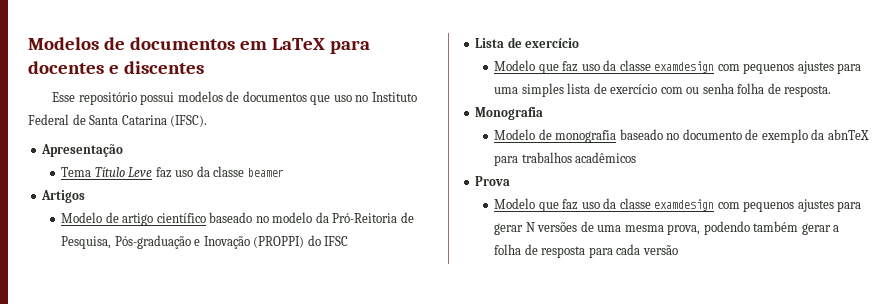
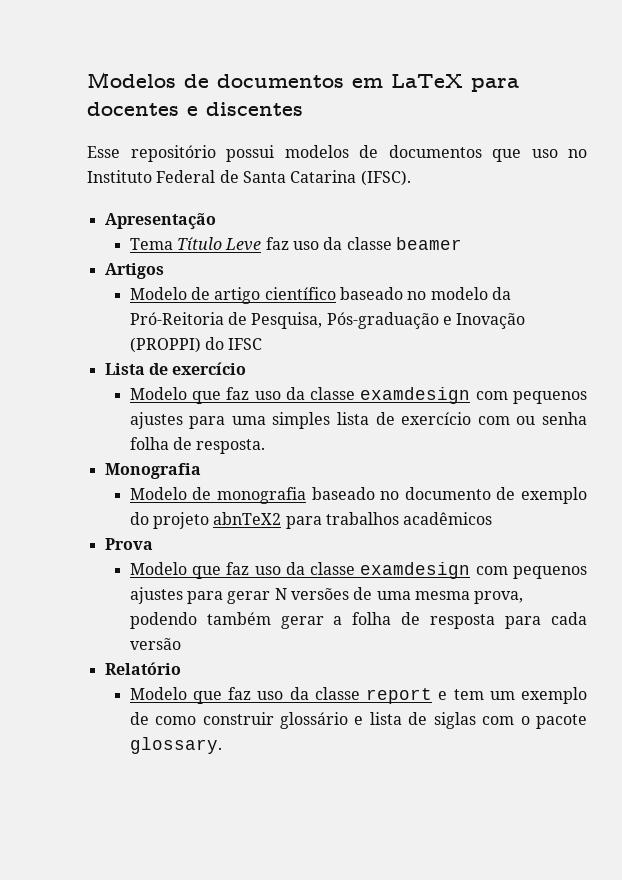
- Modelo de monografia baseado no documento de exemplo da abnTeX para trabalhos acadêmicos
+ Modelo de monografia baseado no documento de exemplo do projeto abnTeX2 para trabalhos acadêmicos
+ Relatório
+ Modelo que faz uso da classe report e tem um exemplo de como construir glossário e lista de siglas com o pacote glossary.

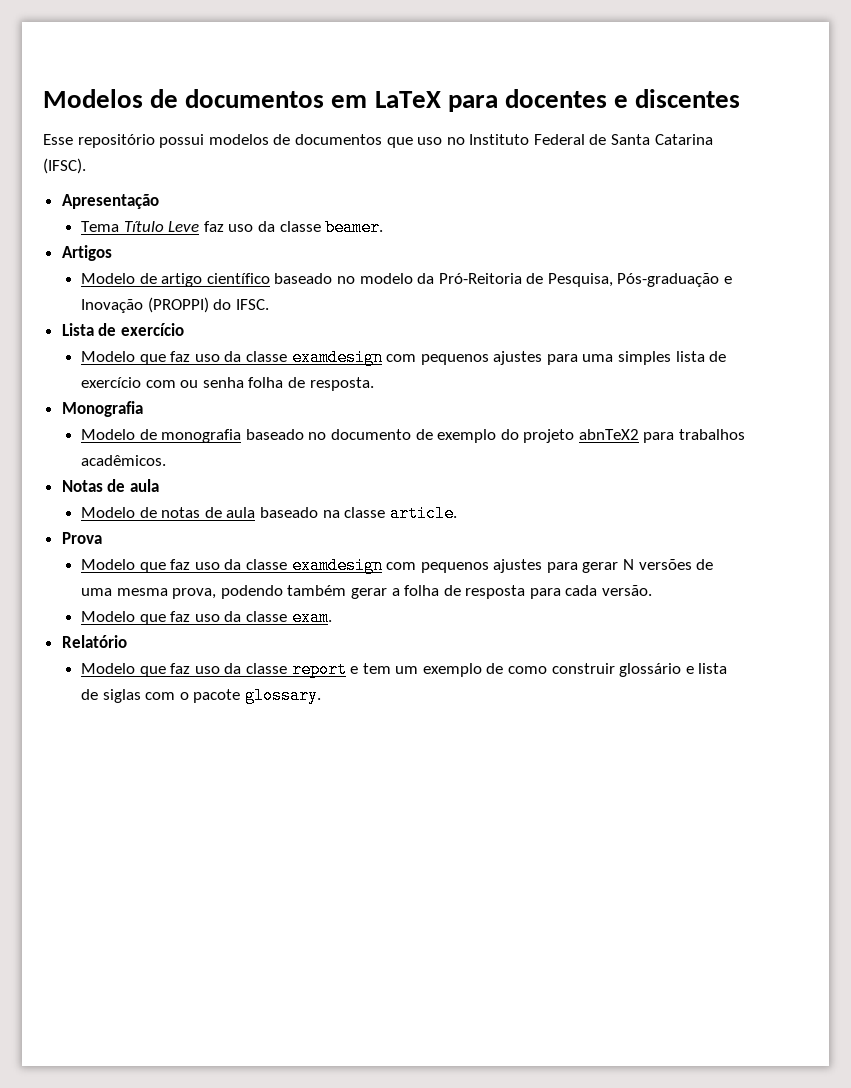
- Tema Título Leve faz uso da classe beamer
+ Tema Título Leve faz uso da classe beamer.
- Modelo de artigo científico baseado no modelo da Pró-Reitoria de Pesquisa, Pós-graduação e Inovação (PROPPI) do IFSC
+ Modelo de artigo científico baseado no modelo da Pró-Reitoria de Pesquisa, Pós-graduação e Inovação (PROPPI) do IFSC.
- Modelo de monografia baseado no documento de exemplo do projeto abnTeX2 para trabalhos acadêmicos
+ Modelo de monografia baseado no documento de exemplo do projeto abnTeX2 para trabalhos acadêmicos.
+ Notas de aula
+ Modelo de notas de aula baseado na classe article.
- Modelo que faz uso da classe examdesign com pequenos ajustes para gerar N versões de uma mesma prova, podendo também gerar a folha de resposta para cada versão
+ Modelo que faz uso da classe examdesign com pequenos ajustes para gerar N versões de uma mesma prova, podendo também gerar a folha de resposta para cada versão.
+ Modelo que faz uso da classe exam.

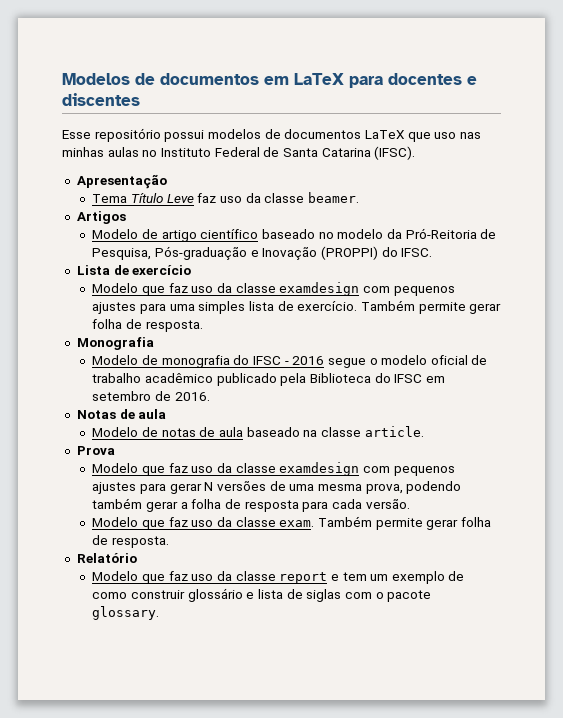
- Esse repositório possui modelos de documentos que uso no Instituto Federal de Santa Catarina (IFSC).
+ Esse repositório possui modelos de documentos LaTeX que uso nas minhas aulas no Instituto Federal de Santa Catarina (IFSC).
- Modelo que faz uso da classe examdesign com pequenos ajustes para uma simples lista de exercício com ou senha folha de resposta.
+ Modelo que faz uso da classe examdesign com pequenos ajustes para uma simples lista de exercício. Também permite gerar folha de resposta.
- Modelo de monografia baseado no documento de exemplo do projeto abnTeX2 para trabalhos acadêmicos.
+ Modelo de monografia do IFSC - 2016 segue o modelo oficial de trabalho acadêmico publicado pela Biblioteca do IFSC em setembro de 2016.
- Modelo que faz uso da classe exam.
+ Modelo que faz uso da classe exam. Também permite gerar folha de resposta.

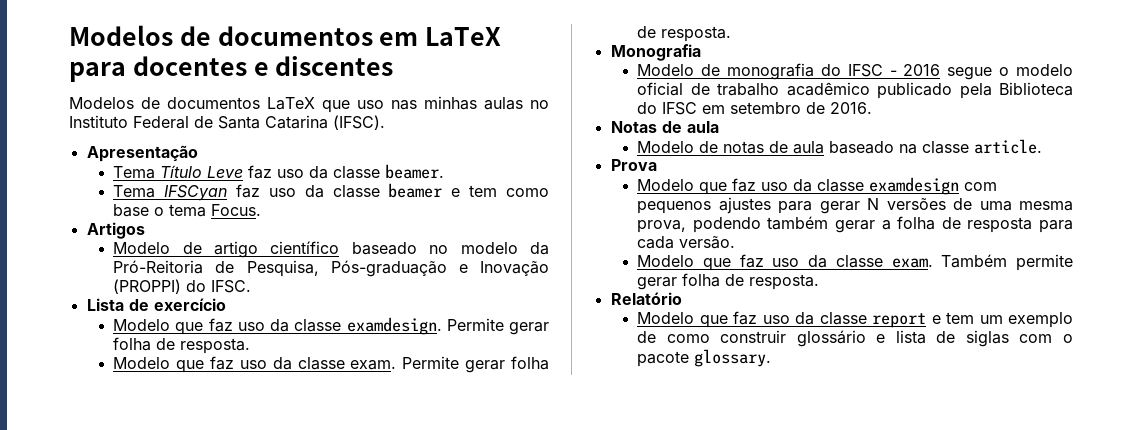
- Esse repositório possui modelos de documentos LaTeX que uso nas minhas aulas no Instituto Federal de Santa Catarina (IFSC).
+ Modelos de documentos LaTeX que uso nas minhas aulas no Instituto Federal de Santa Catarina (IFSC).
+ Tema IFSCyan faz uso da classe beamer e tem como base o tema Focus.
- Modelo que faz uso da classe examdesign com pequenos ajustes para uma simples lista de exercício. Também permite gerar folha de resposta.
+ Modelo que faz uso da classe examdesign. Permite gerar folha de resposta.
+ Modelo que faz uso da classe exam. Permite gerar folha de resposta.

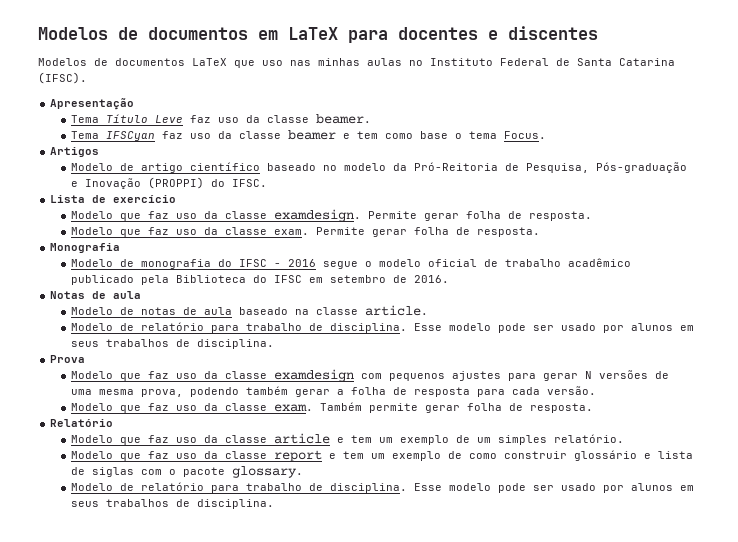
  Modelo de notas de aula baseado na classe article.
+ Modelo de relatório para trabalho de disciplina. Esse modelo pode ser usado por alunos em seus trabalhos de disciplina.
+ Modelo que faz uso da classe article e tem um exemplo de um simples relatório.
  Modelo que faz uso da classe report e tem um exemplo de como construir glossário e lista de siglas com o pacote glossary.
+ Modelo de relatório para trabalho de disciplina. Esse modelo pode ser usado por alunos em seus trabalhos de disciplina.

